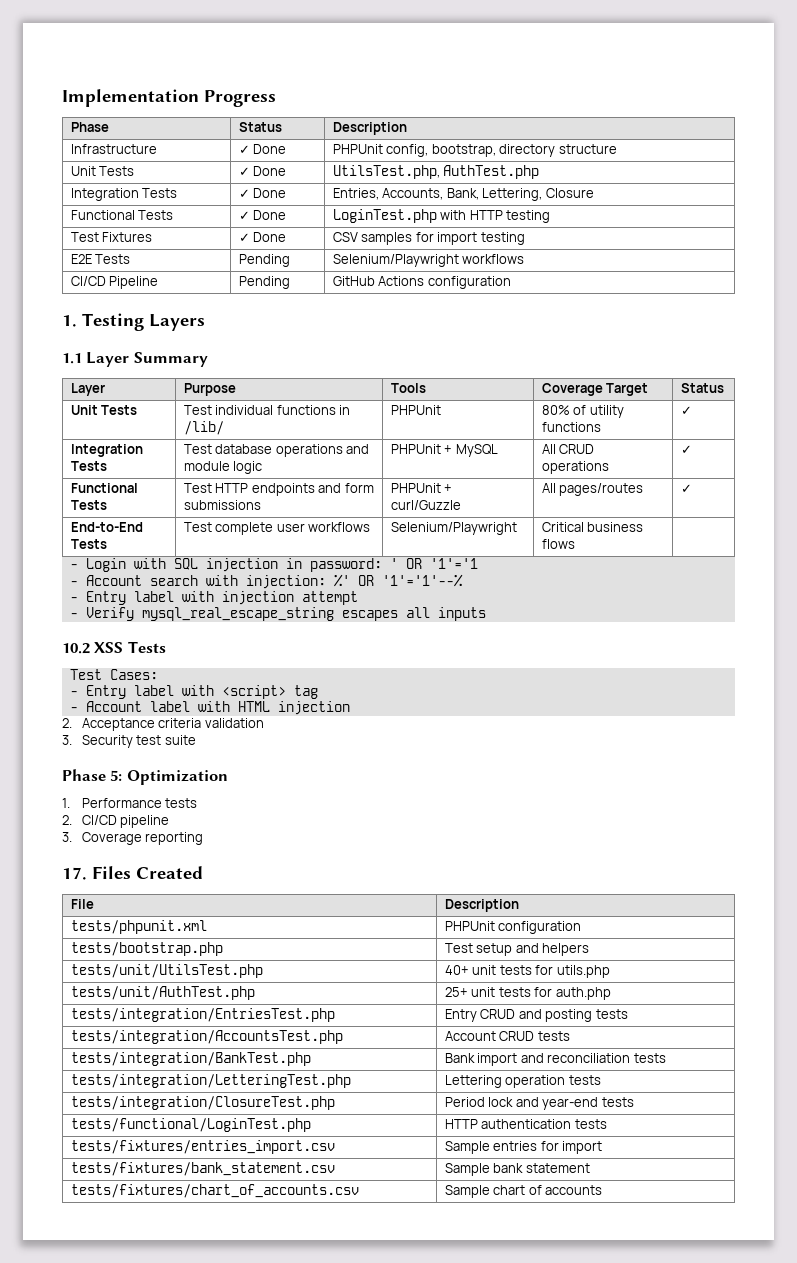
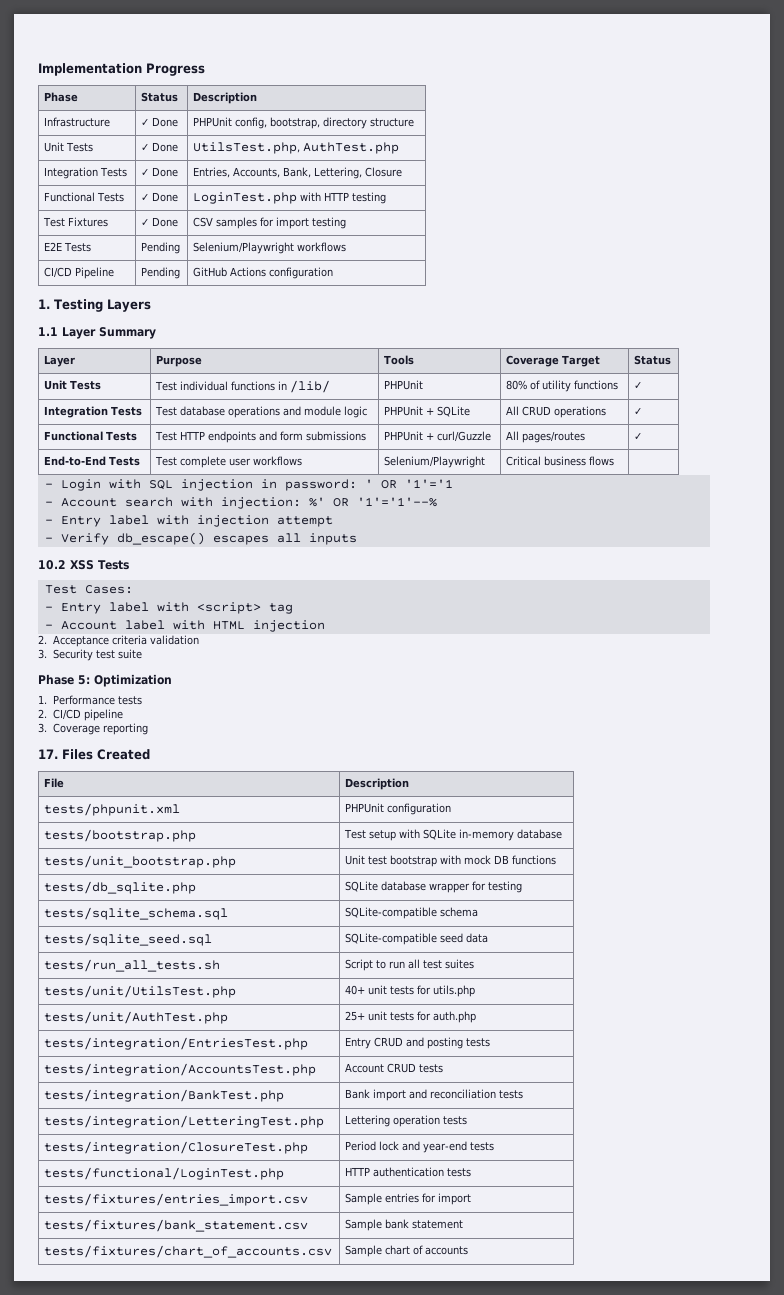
- Integration Tests | Test database operations and module logic | PHPUnit + MySQL | All CRUD operations | ✓
+ Integration Tests | Test database operations and module logic | PHPUnit + SQLite | All CRUD operations | ✓
- - Verify mysql_real_escape_string escapes all inputs
+ - Verify db_escape() escapes all inputs
- tests/bootstrap.php | Test setup and helpers
+ tests/bootstrap.php | Test setup with SQLite in-memory database
+ tests/unit_bootstrap.php | Unit test bootstrap with mock DB functions
+ tests/db_sqlite.php | SQLite database wrapper for testing
+ tests/sqlite_schema.sql | SQLite-compatible schema
+ tests/sqlite_seed.sql | SQLite-compatible seed data
+ tests/run_all_tests.sh | Script to run all test suites

